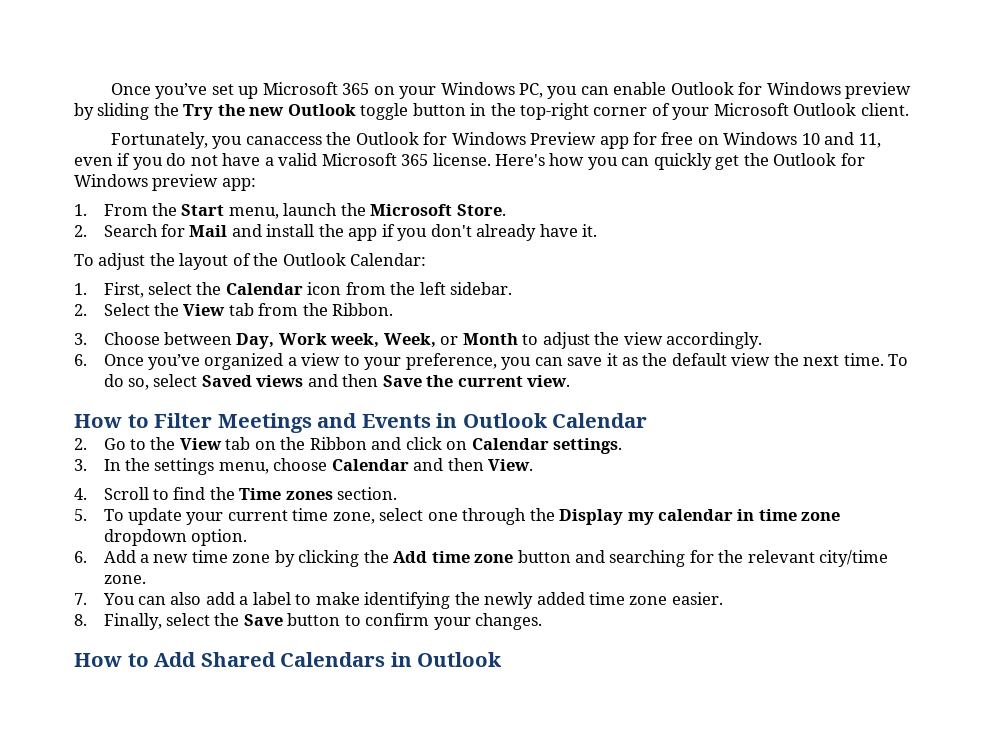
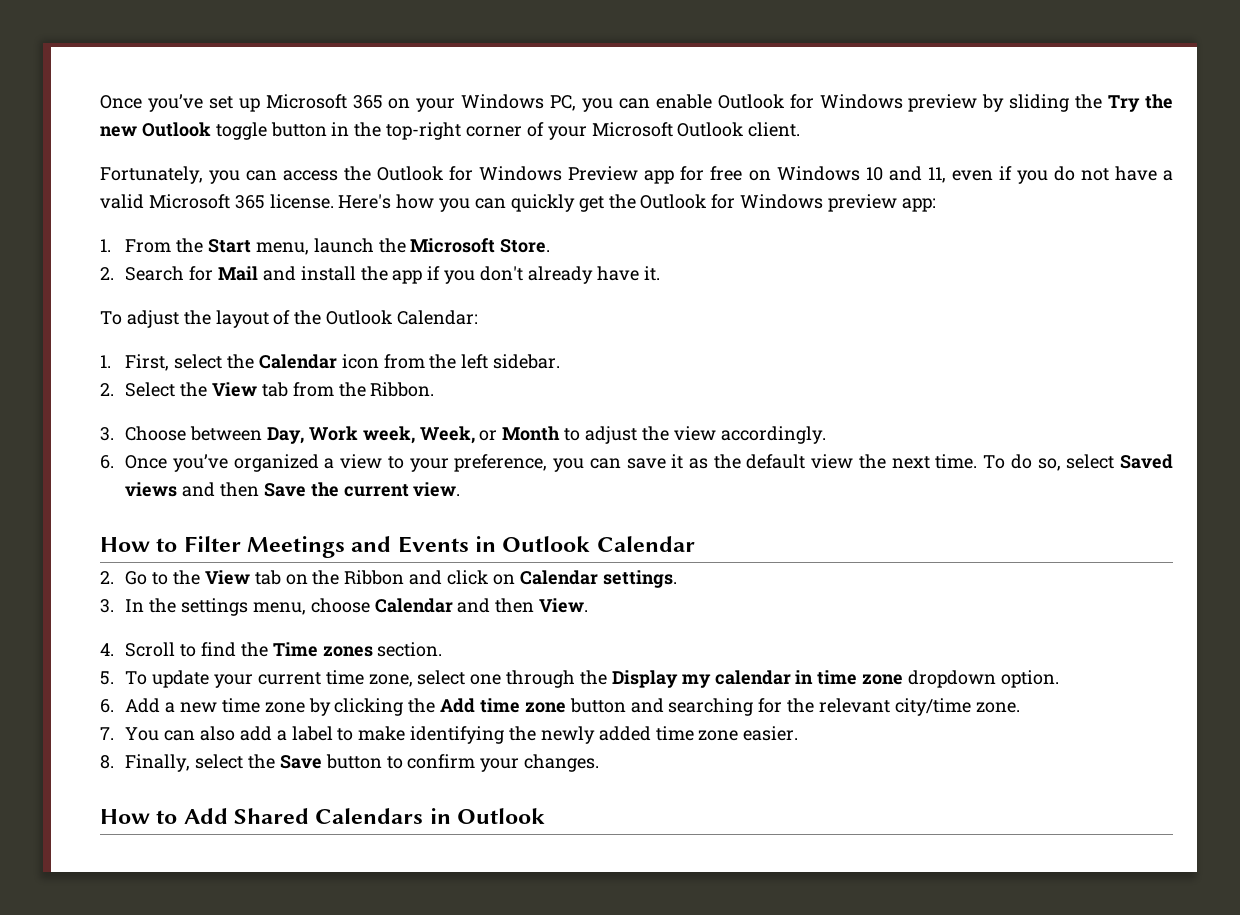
- Fortunately, you canaccess the Outlook for Windows Preview app for free on Windows 10 and 11, even if you do not have a valid Microsoft 365 license.
+ Fortunately, you can access the Outlook for Windows Preview app for free on Windows 10 and 11, even if you do not have a valid Microsoft 365 license.

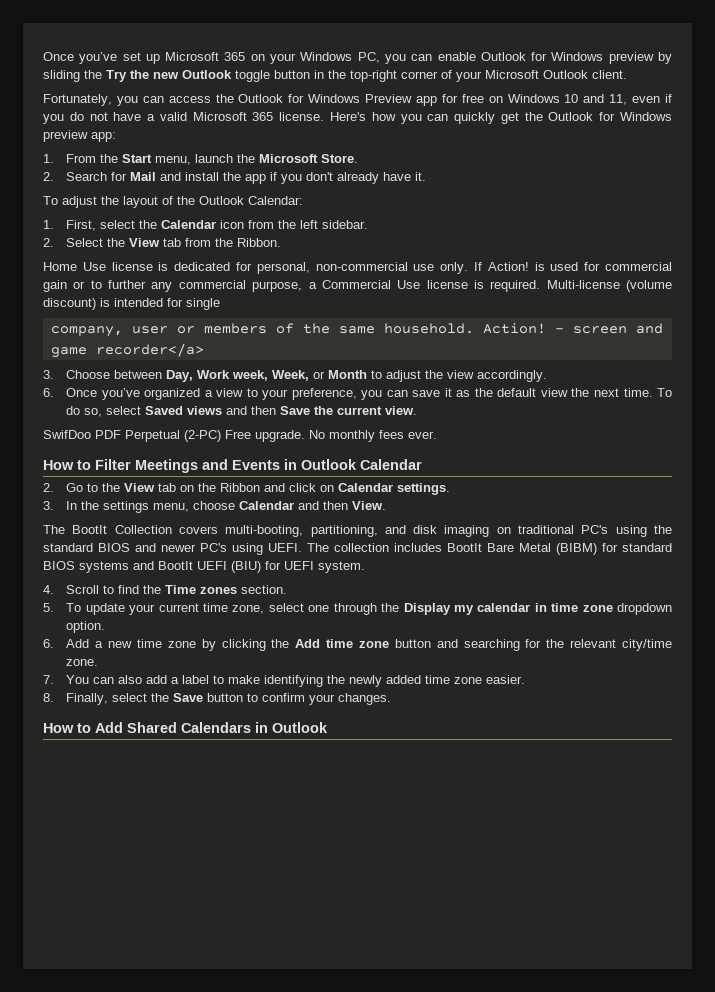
+ Home Use license is dedicated for personal, non-commercial use only. If Action! is used for commercial gain or to further any commercial purpose, a Commercial Use license is required. Multi-license (volume discount) is intended for single
+ company, user or members of the same household. Action! - screen and game recorder</a>
+ SwifDoo PDF Perpetual (2-PC) Free upgrade. No monthly fees ever.
+ The BootIt Collection covers multi-booting, partitioning, and disk imaging on traditional PC's using the standard BIOS and newer PC's using UEFI. The collection includes BootIt Bare Metal (BIBM) for standard BIOS systems and BootIt UEFI (BIU) for UEFI system.

